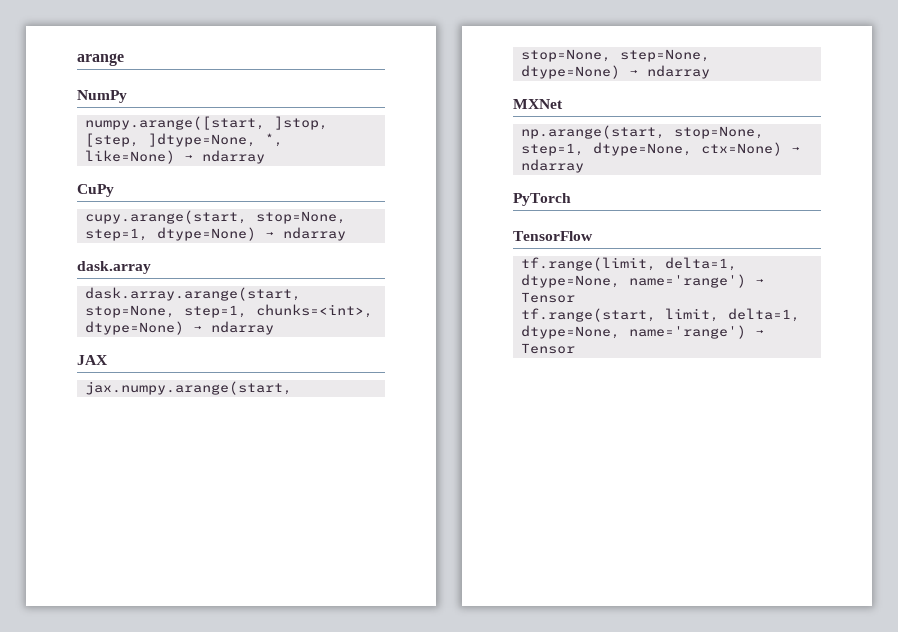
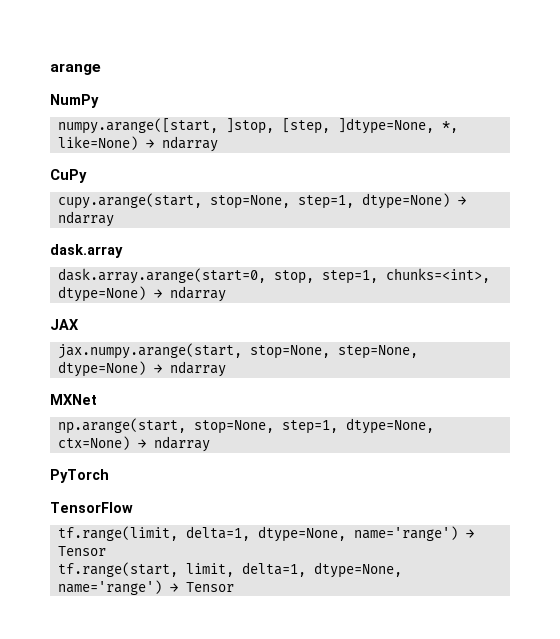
- dask.array.arange(start, stop=None, step=1, chunks=<int>, dtype=None) → ndarray
+ dask.array.arange(start=0, stop, step=1, chunks=<int>, dtype=None) → ndarray

